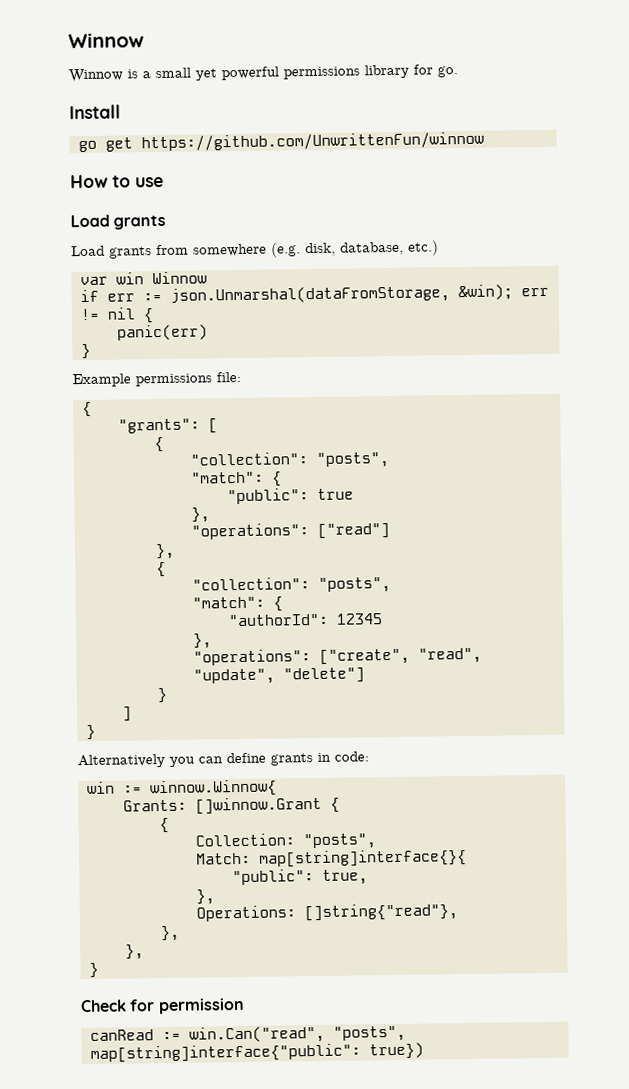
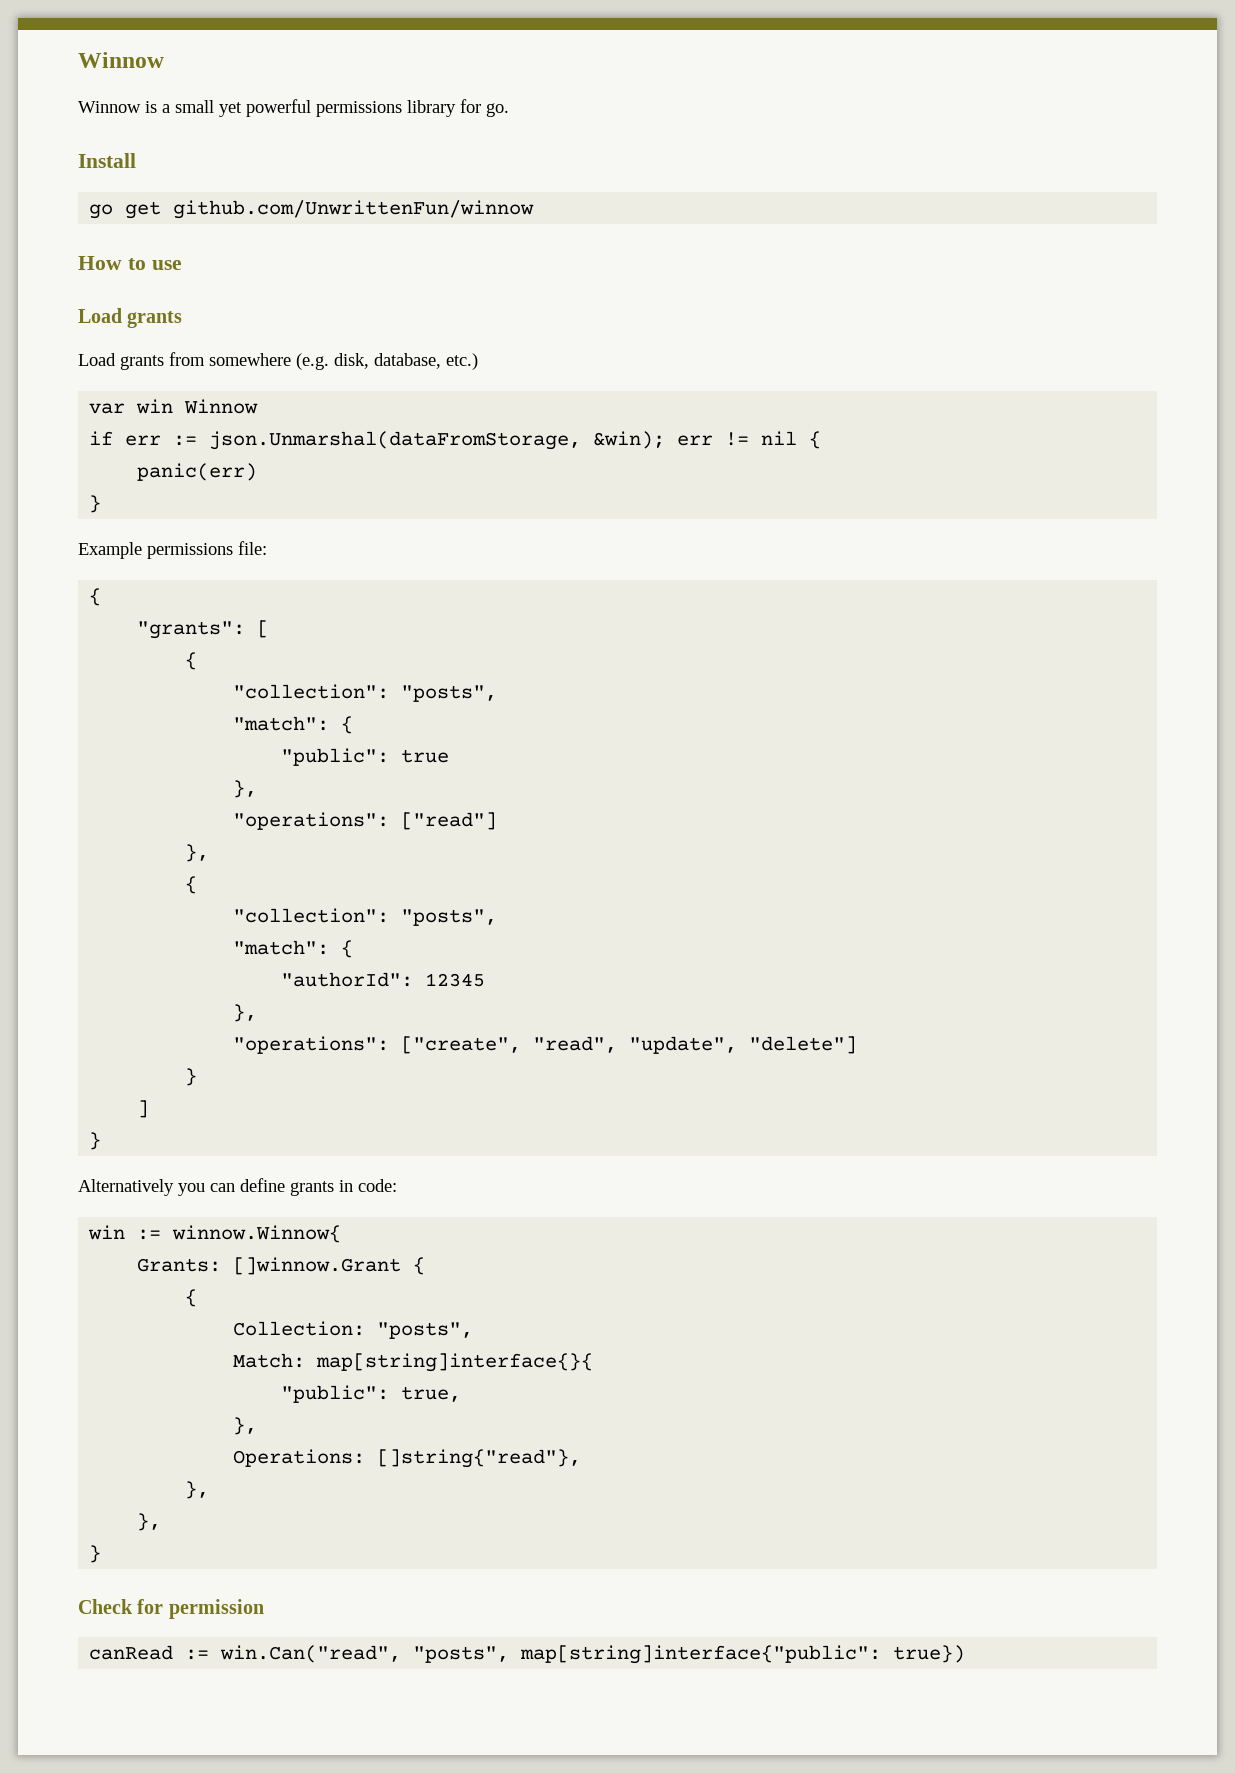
- go get https://github.com/UnwrittenFun/winnow
+ go get github.com/UnwrittenFun/winnow

